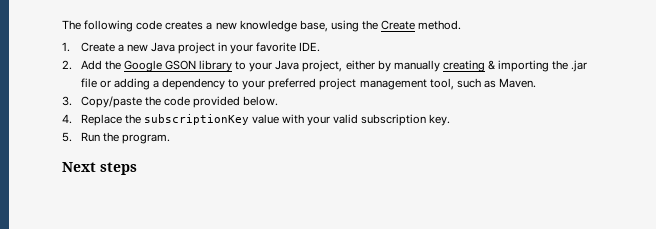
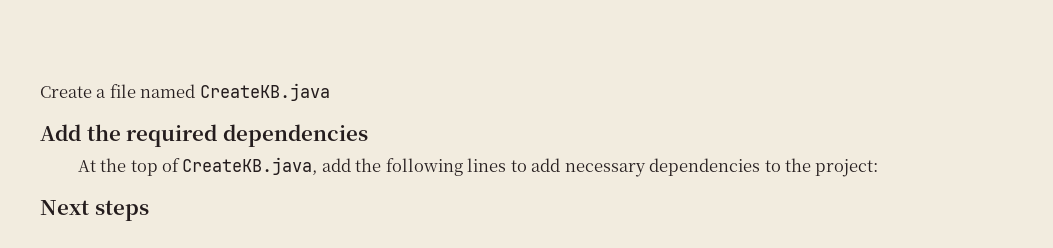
- The following code creates a new knowledge base, using the Create method.
- 1. Create a new Java project in your favorite IDE.
- 2. Add the Google GSON library to your Java project, either by manually creating & importing the .jar file or adding a dependency to your preferred project management tool, such as Maven.
- 3. Copy/paste the code provided below.
- 4. Replace the subscriptionKey value with your valid subscription key.
- 5. Run the program.
+ Create a file named CreateKB.java
+ Add the required dependencies
+ At the top of CreateKB.java, add the following lines to add necessary dependencies to the project:

